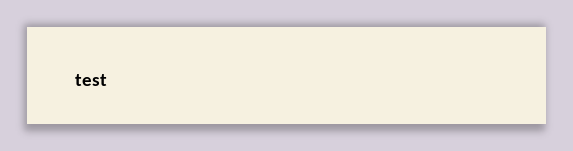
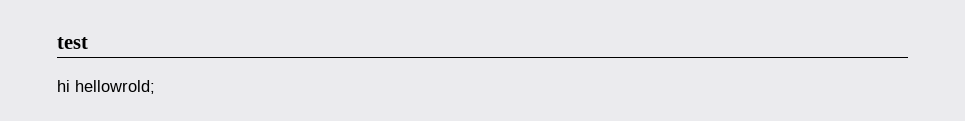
+ hi hellowrold;

